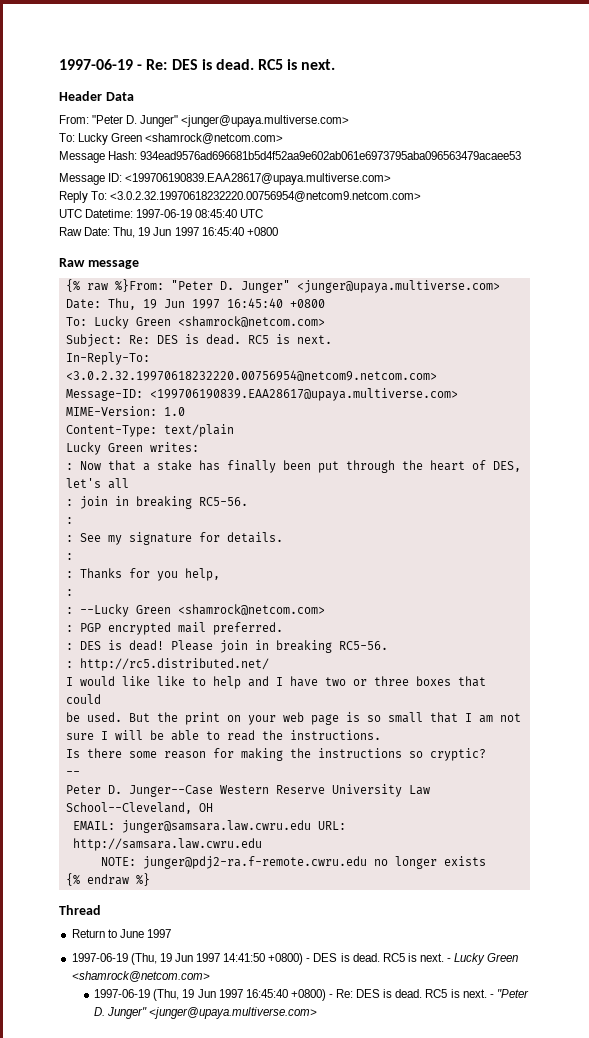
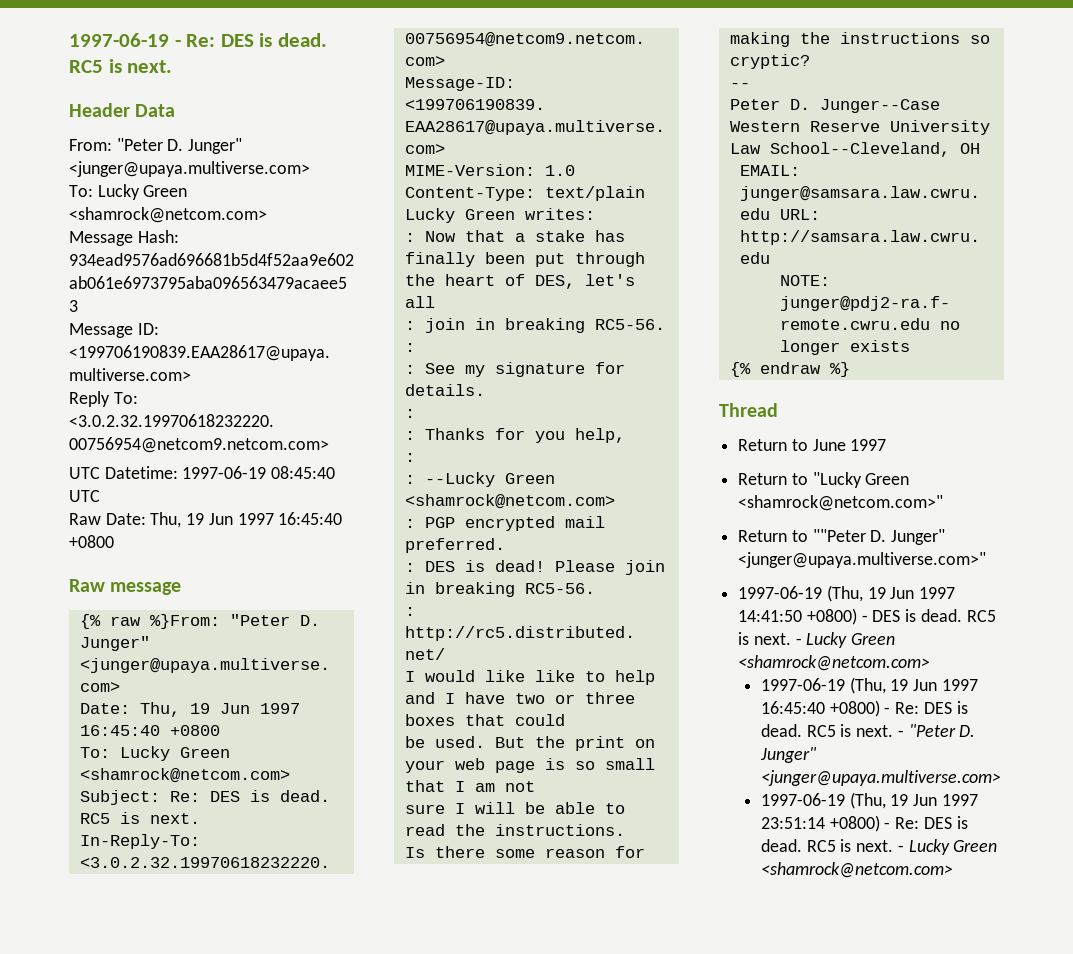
+ Return to "Lucky Green <shamrock@netcom.com>"
+ Return to ""Peter D. Junger" <junger@upaya.multiverse.com>"
+ 1997-06-19 (Thu, 19 Jun 1997 23:51:14 +0800) - Re: DES is dead. RC5 is next. - Lucky Green <shamrock@netcom.com>

